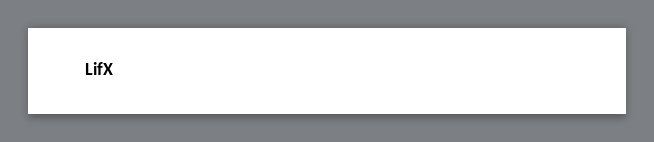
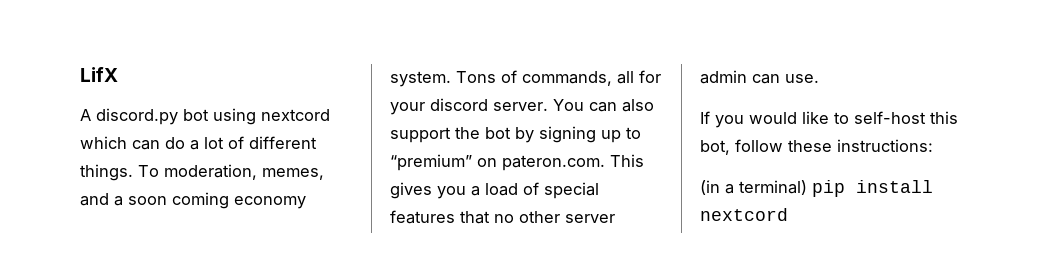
+ A discord.py bot using nextcord which can do a lot of different things. To moderation, memes, and a soon coming economy system. Tons of commands, all for your discord server. You can also support the bot by signing up to “premium” on pateron.com. This gives you a load of special features that no other server admin can use.
+ If you would like to self-host this bot, follow these instructions:
+ (in a terminal) pip install nextcord

